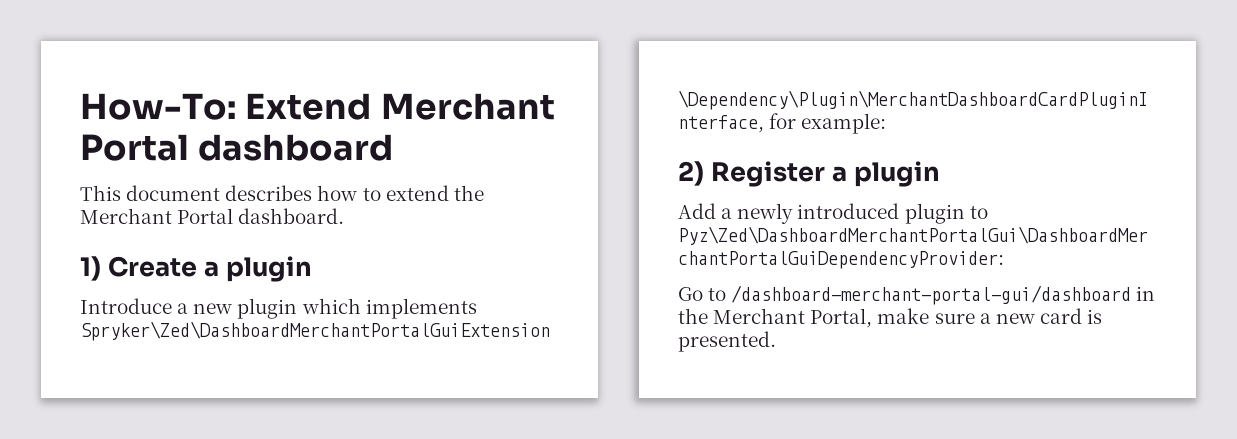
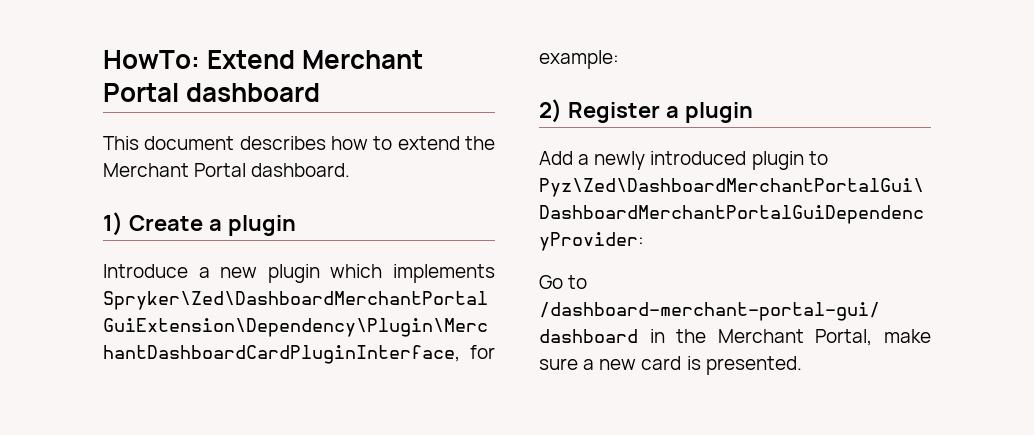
- How-To: Extend Merchant Portal dashboard
+ HowTo: Extend Merchant Portal dashboard

